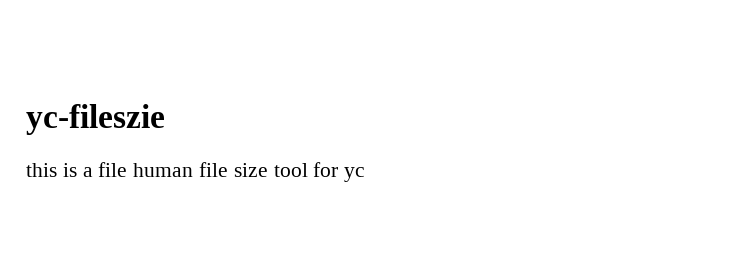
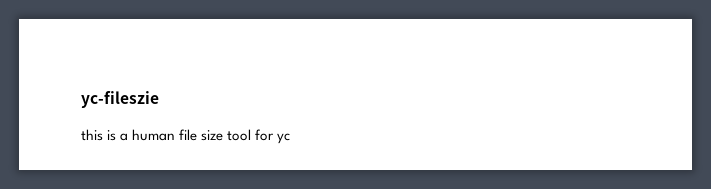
- this is a file human file size tool for yc
+ this is a human file size tool for yc

